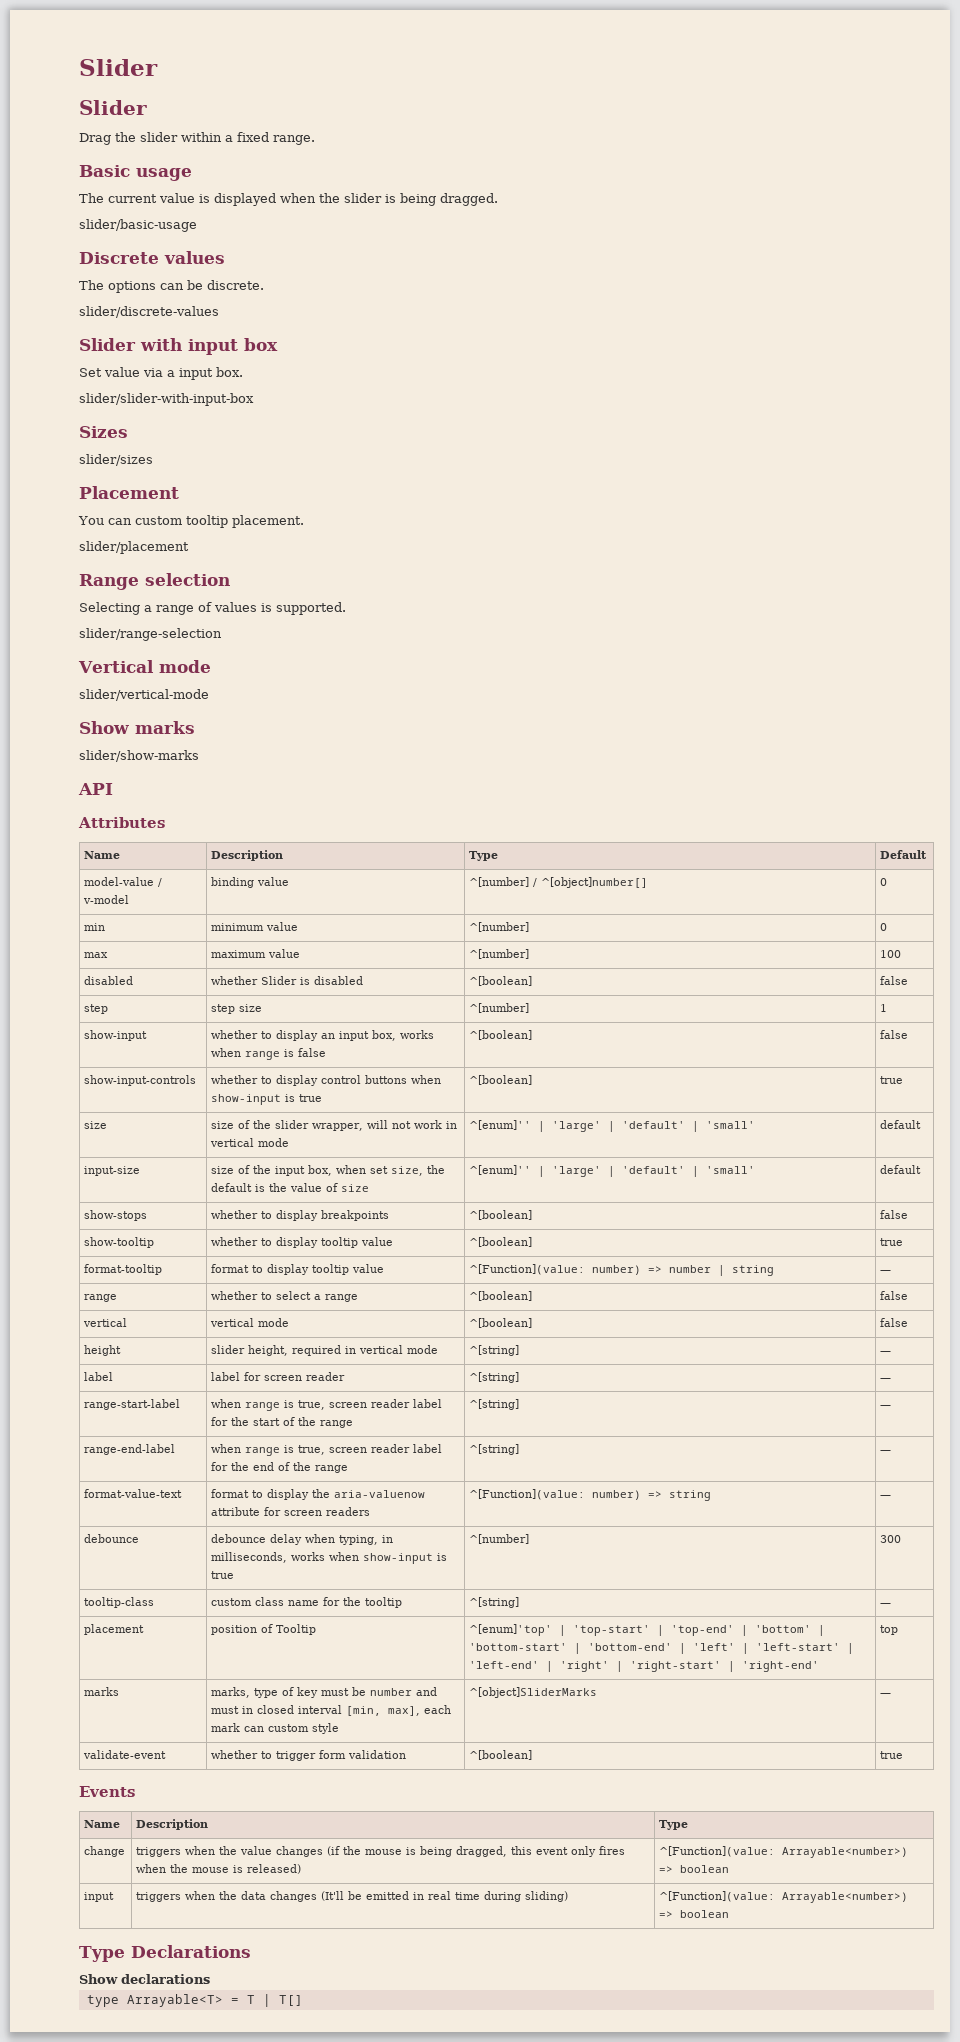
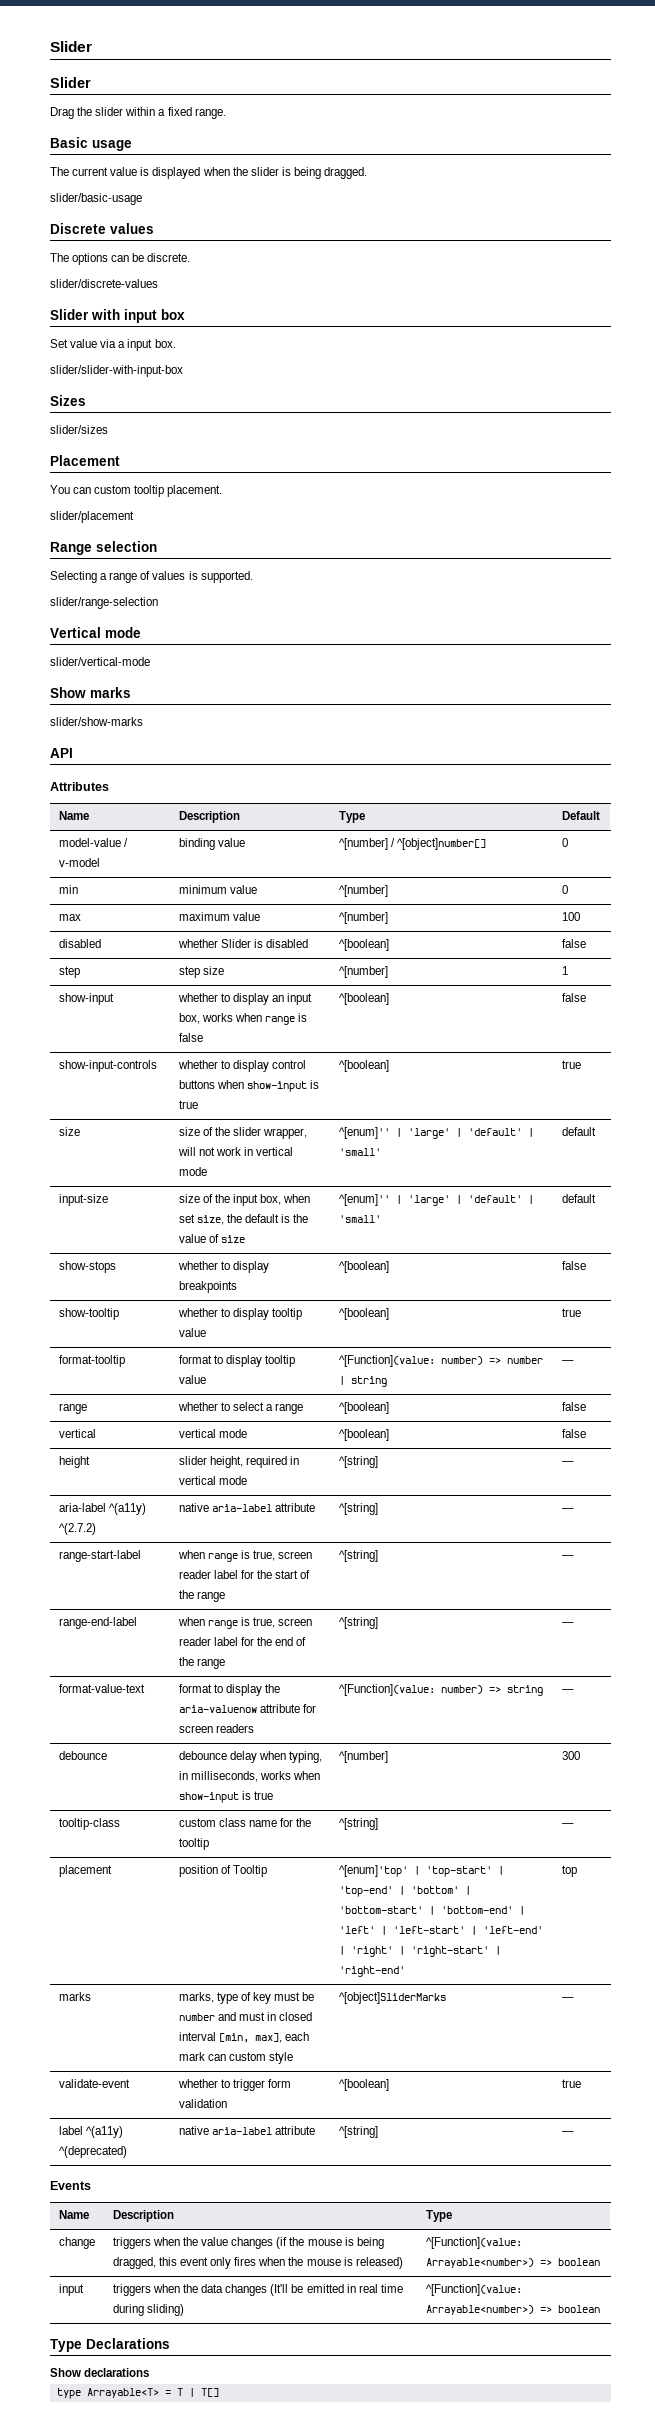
- label | label for screen reader | ^[string] | —
+ aria-label ^(a11y) ^(2.7.2) | native aria-label attribute | ^[string] | —
+ label ^(a11y) ^(deprecated) | native aria-label attribute | ^[string] | —

